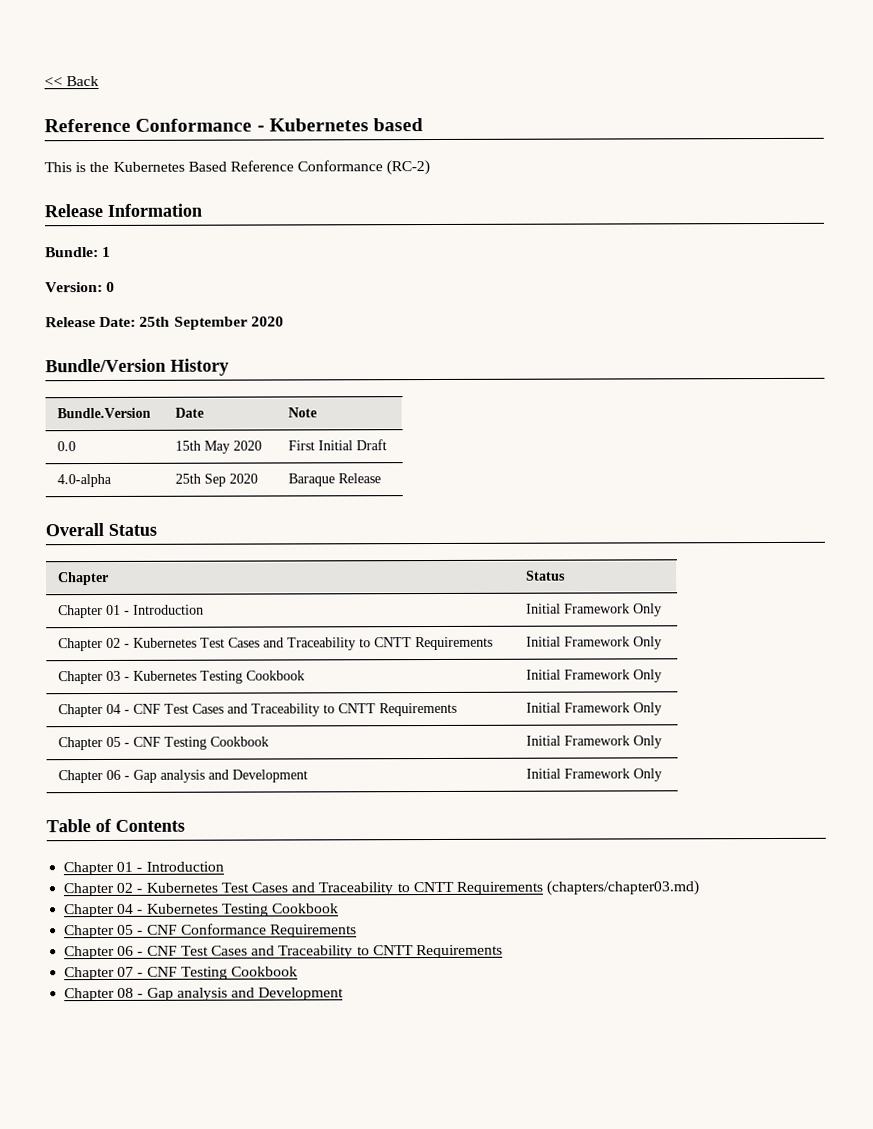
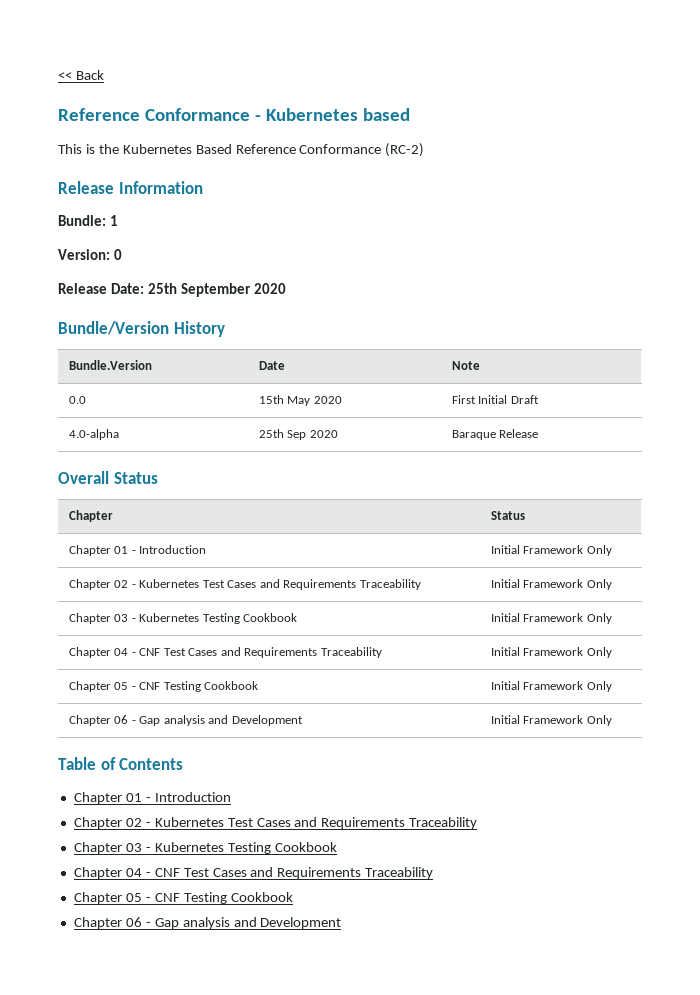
- Chapter 02 - Kubernetes Test Cases and Traceability to CNTT Requirements | Initial Framework Only
+ Chapter 02 - Kubernetes Test Cases and Requirements Traceability | Initial Framework Only
- Chapter 04 - CNF Test Cases and Traceability to CNTT Requirements | Initial Framework Only
+ Chapter 04 - CNF Test Cases and Requirements Traceability | Initial Framework Only
  Table of Contents
  Chapter 01 - Introduction
- Chapter 02 - Kubernetes Test Cases and Traceability to CNTT Requirements (chapters/chapter03.md)
- Chapter 04 - Kubernetes Testing Cookbook
- Chapter 05 - CNF Conformance Requirements
- Chapter 06 - CNF Test Cases and Traceability to CNTT Requirements
- Chapter 07 - CNF Testing Cookbook
- Chapter 08 - Gap analysis and Development
+ Chapter 02 - Kubernetes Test Cases and Requirements Traceability
+ Chapter 03 - Kubernetes Testing Cookbook
+ Chapter 04 - CNF Test Cases and Requirements Traceability
+ Chapter 05 - CNF Testing Cookbook
+ Chapter 06 - Gap analysis and Development

